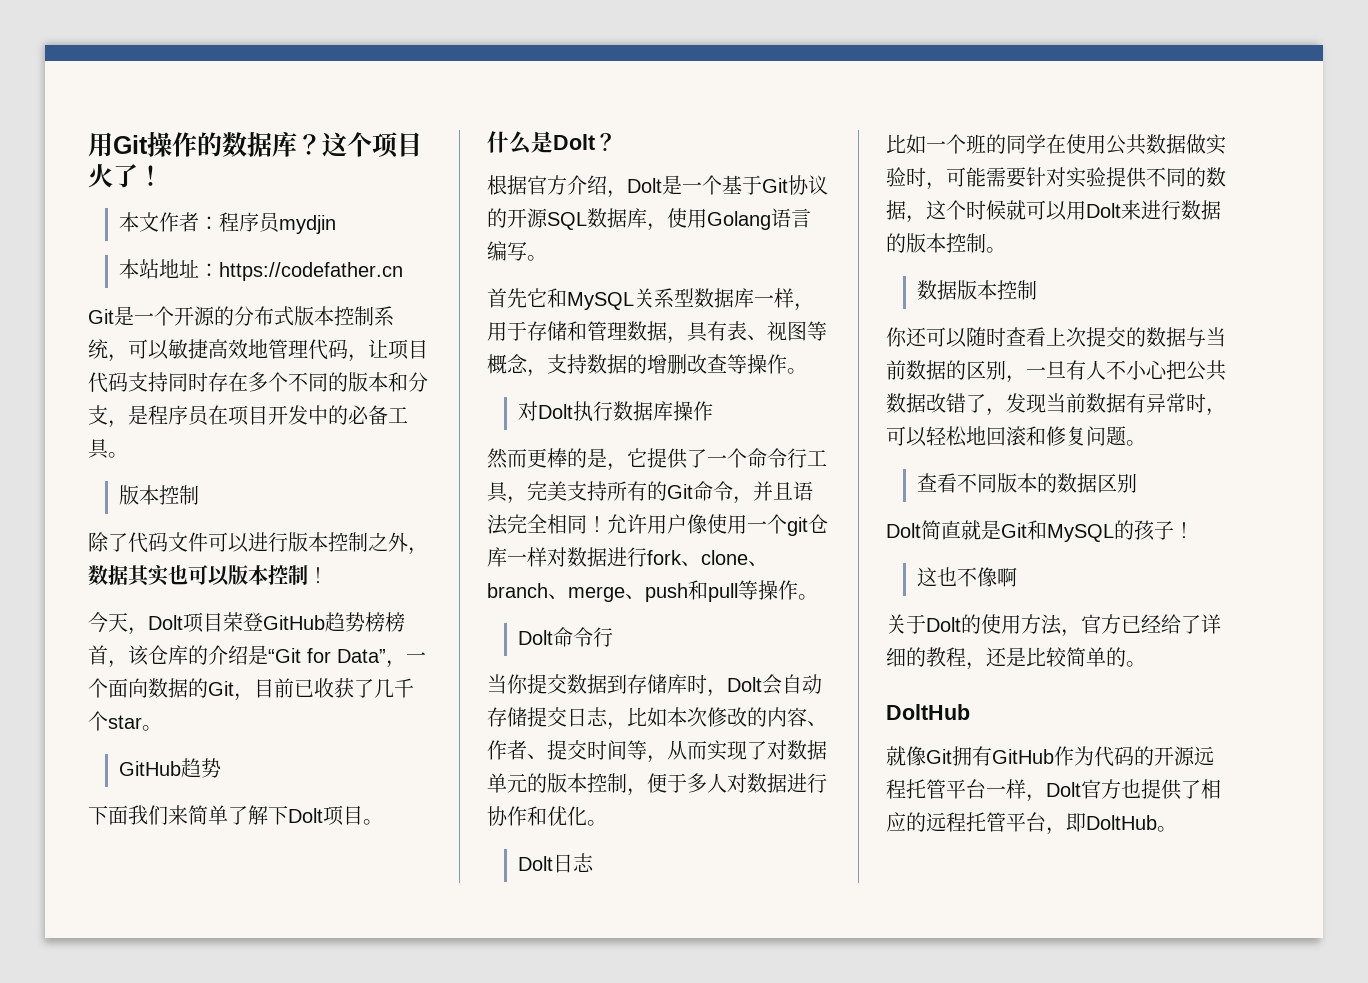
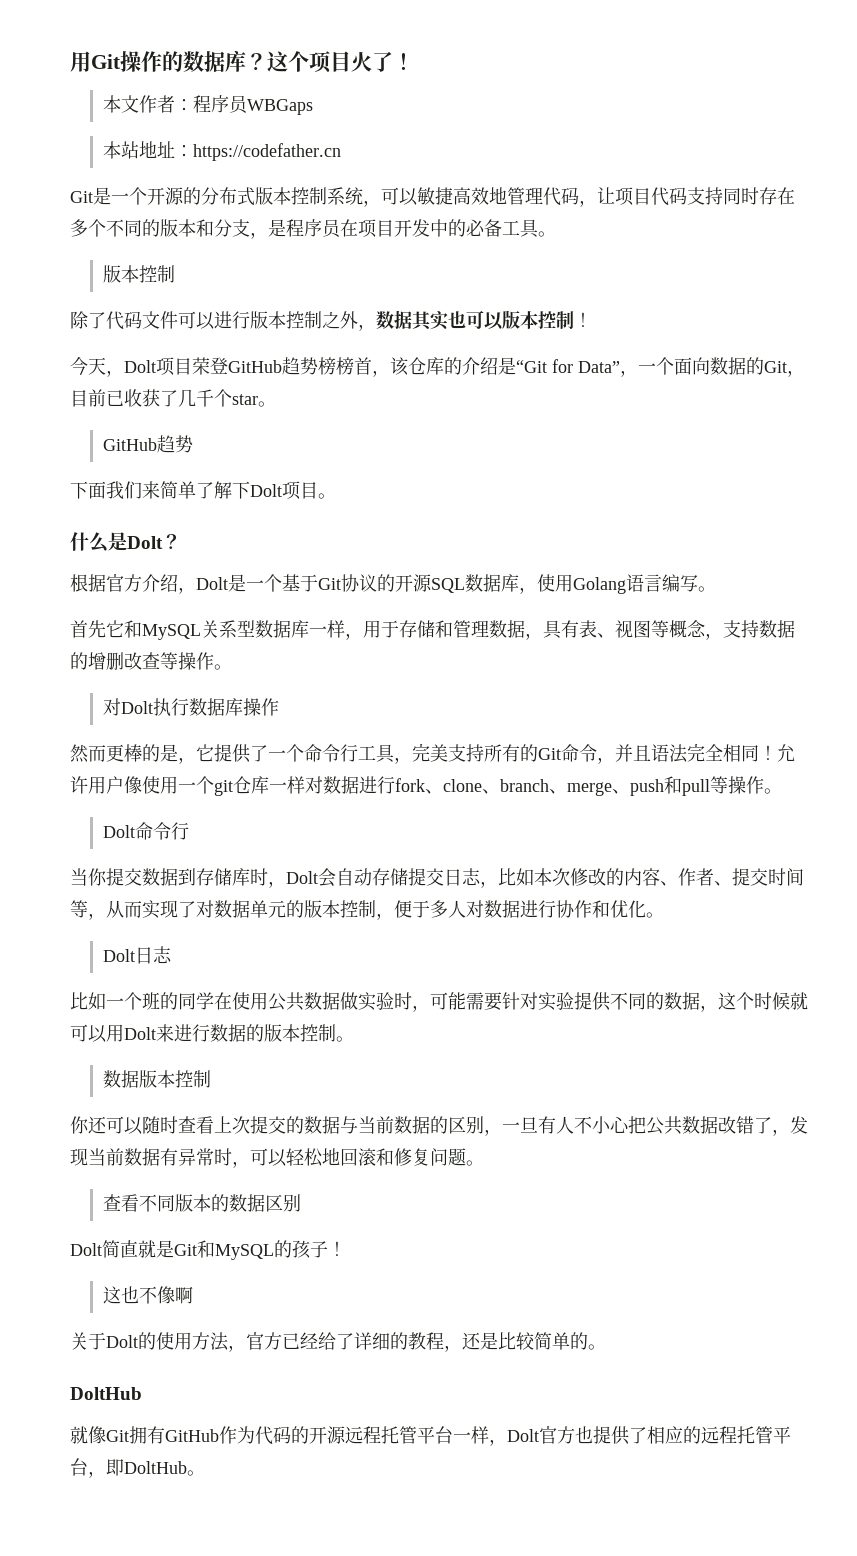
- 本文作者：程序员mydjin
+ 本文作者：程序员WBGaps

